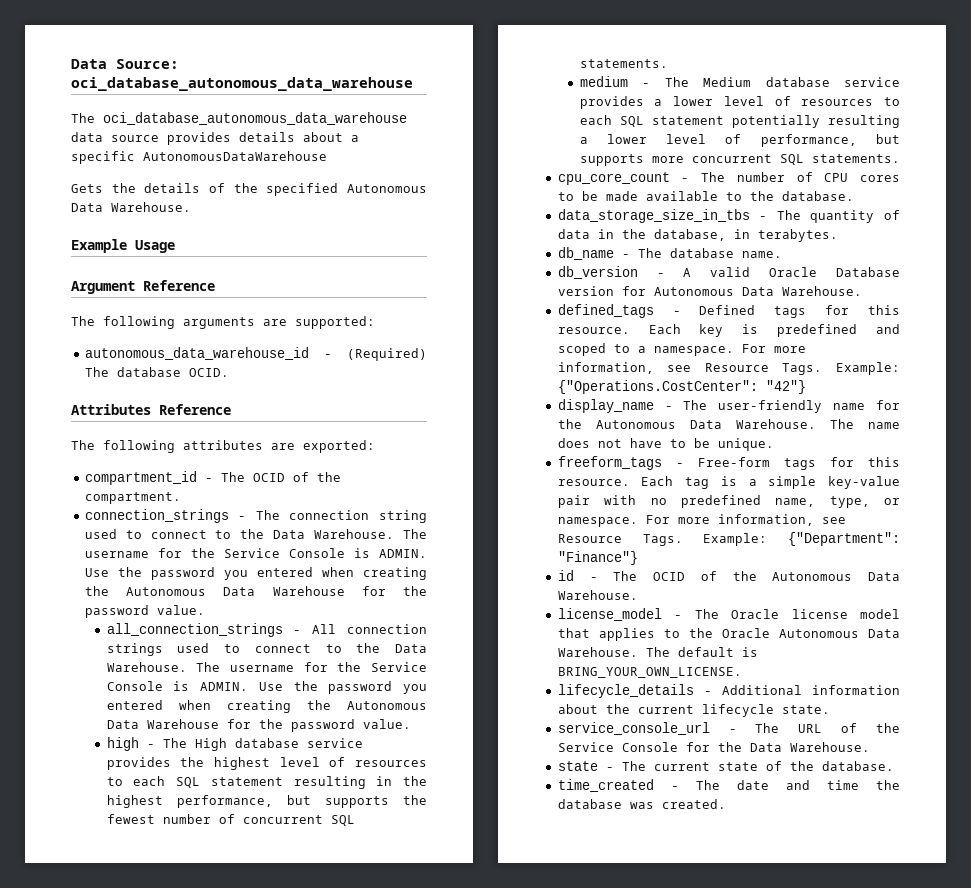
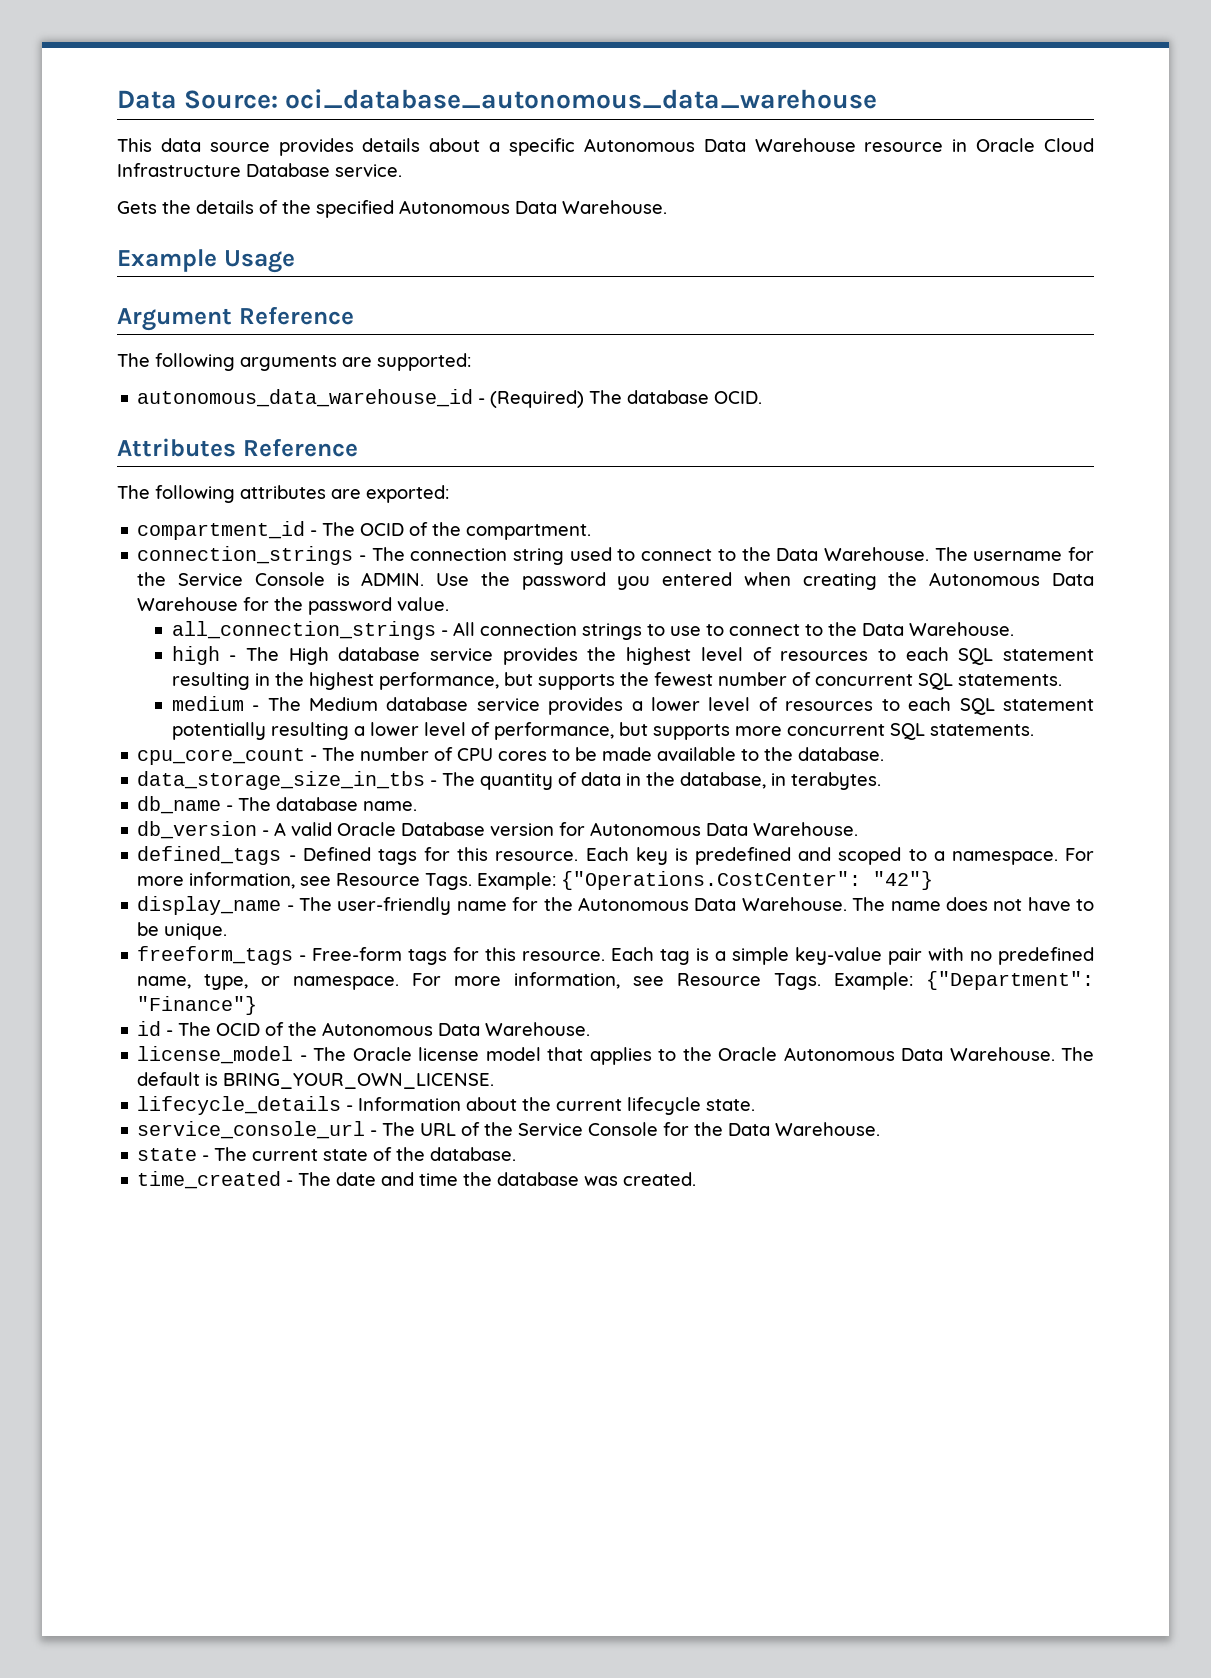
- The oci_database_autonomous_data_warehouse data source provides details about a specific AutonomousDataWarehouse
+ This data source provides details about a specific Autonomous Data Warehouse resource in Oracle Cloud Infrastructure Database service.
- all_connection_strings - All connection strings used to connect to the Data Warehouse. The username for the Service Console is ADMIN. Use the password you entered when creating the Autonomous Data Warehouse for the password value.
+ all_connection_strings - All connection strings to use to connect to the Data Warehouse.
- lifecycle_details - Additional information about the current lifecycle state.
+ lifecycle_details - Information about the current lifecycle state.

